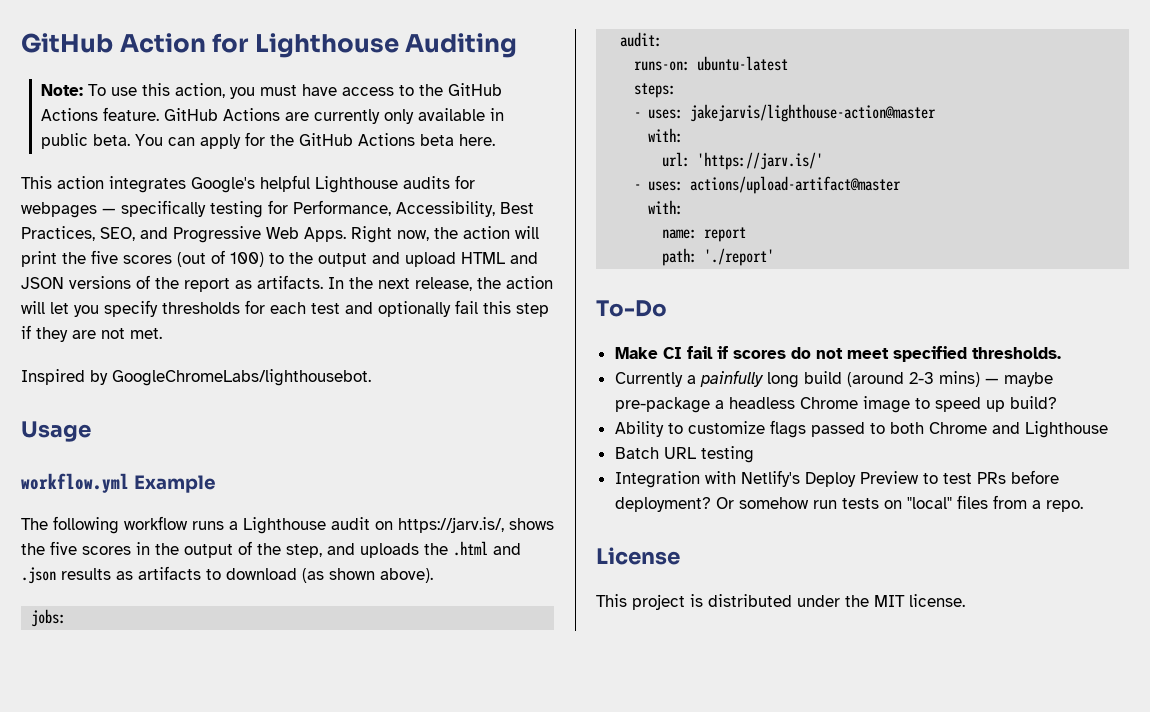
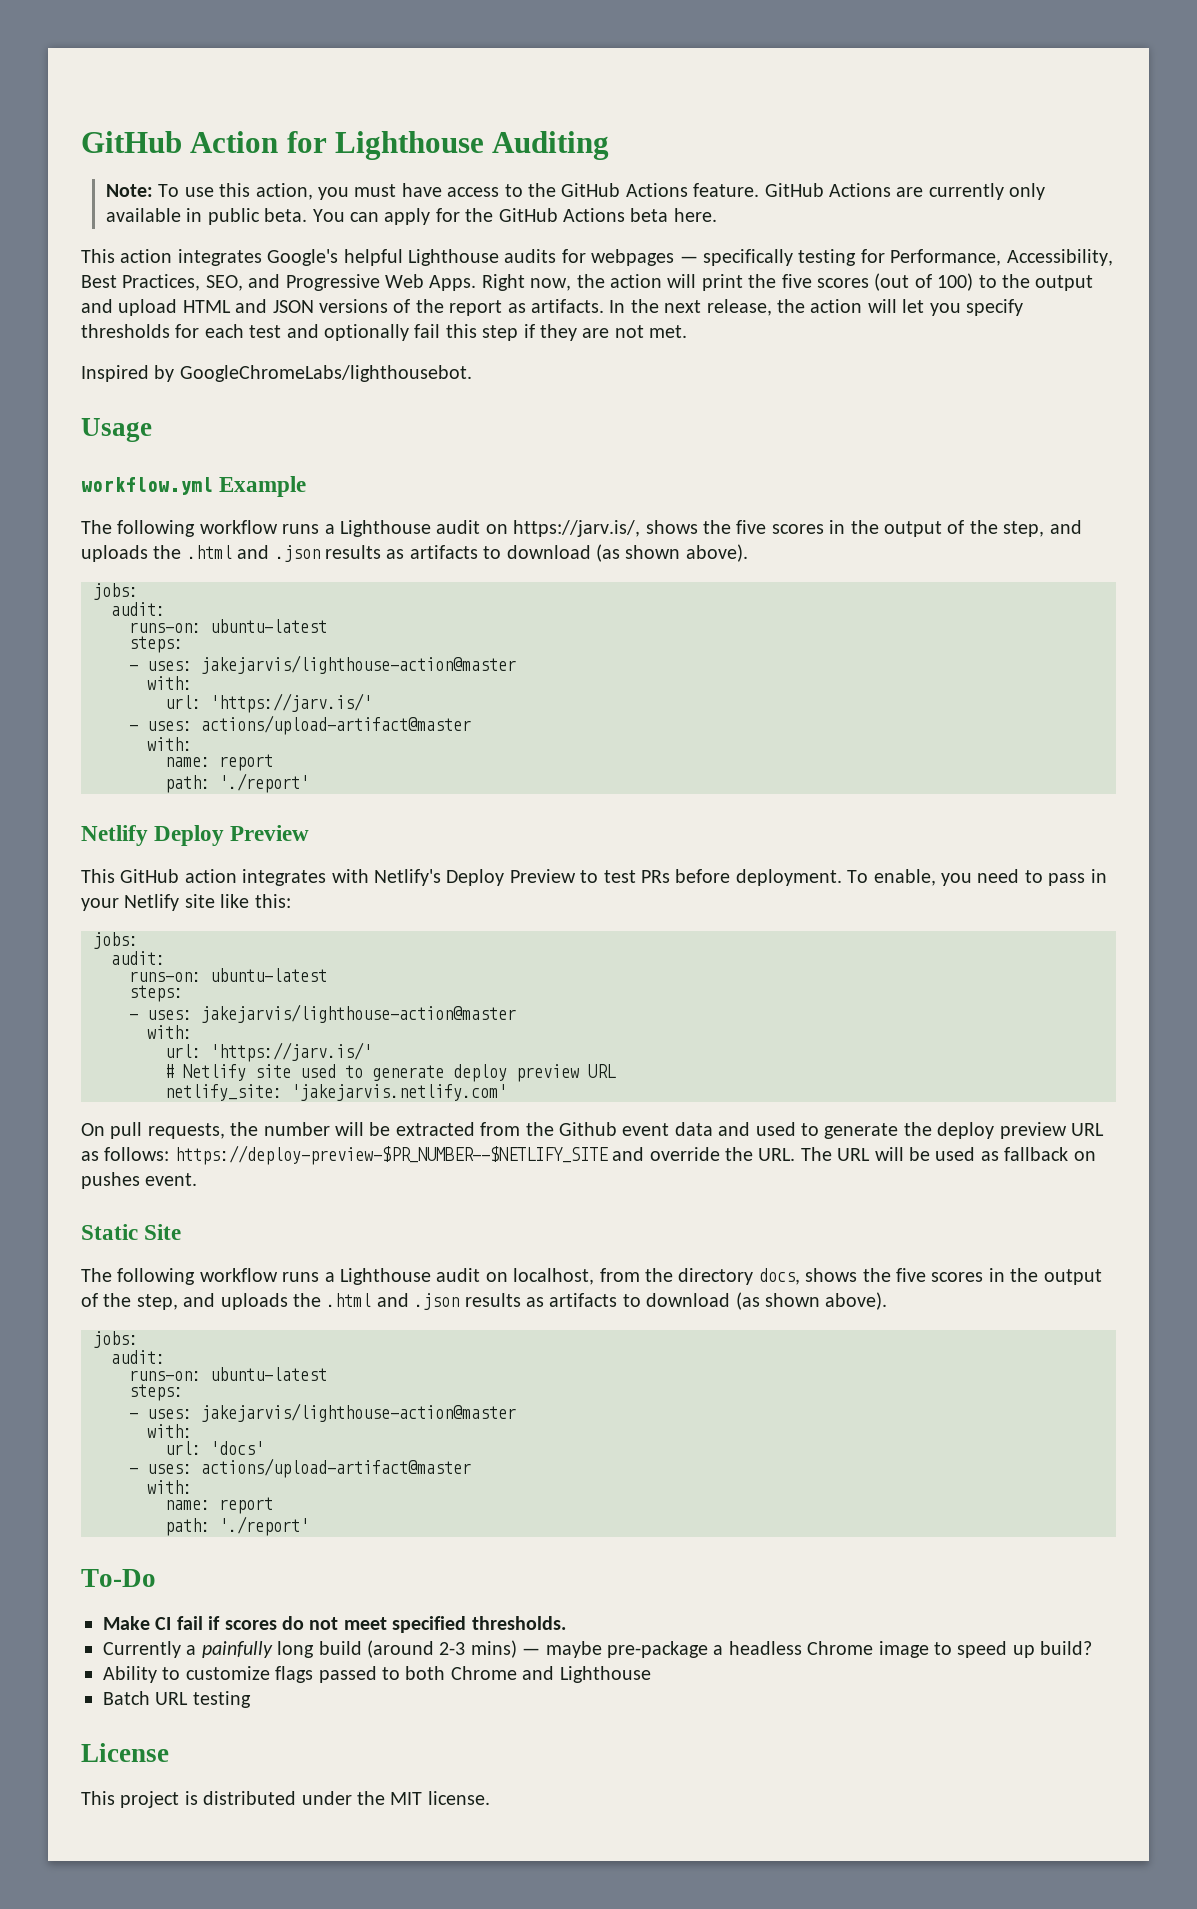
+ Netlify Deploy Preview
+ This GitHub action integrates with Netlify's Deploy Preview to test PRs before deployment. To enable, you need to pass in your Netlify site like this:
+ jobs:
+ audit:
+ runs-on: ubuntu-latest
+ steps:
+ - uses: jakejarvis/lighthouse-action@master
+ with:
+ url: 'https://jarv.is/'
+ # Netlify site used to generate deploy preview URL
+ netlify_site: 'jakejarvis.netlify.com'
+ On pull requests, the number will be extracted from the Github event data and used to generate the deploy preview URL as follows: https://deploy-preview-$PR_NUMBER--$NETLIFY_SITE and override the URL. The URL will be used as fallback on pushes event.
+ Static Site
+ The following workflow runs a Lighthouse audit on localhost, from the directory docs, shows the five scores in the output of the step, and uploads the .html and .json results as artifacts to download (as shown above).
+ jobs:
+ audit:
+ runs-on: ubuntu-latest
+ steps:
+ - uses: jakejarvis/lighthouse-action@master
+ with:
+ url: 'docs'
+ - uses: actions/upload-artifact@master
+ with:
+ name: report
+ path: './report'
- Integration with Netlify's Deploy Preview to test PRs before deployment? Or somehow run tests on "local" files from a repo.

